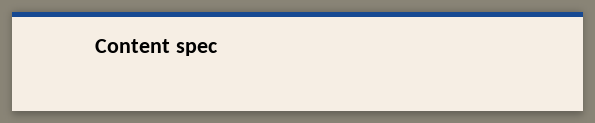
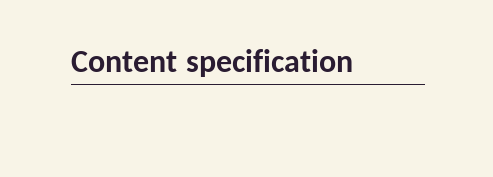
- Content spec
+ Content specification

